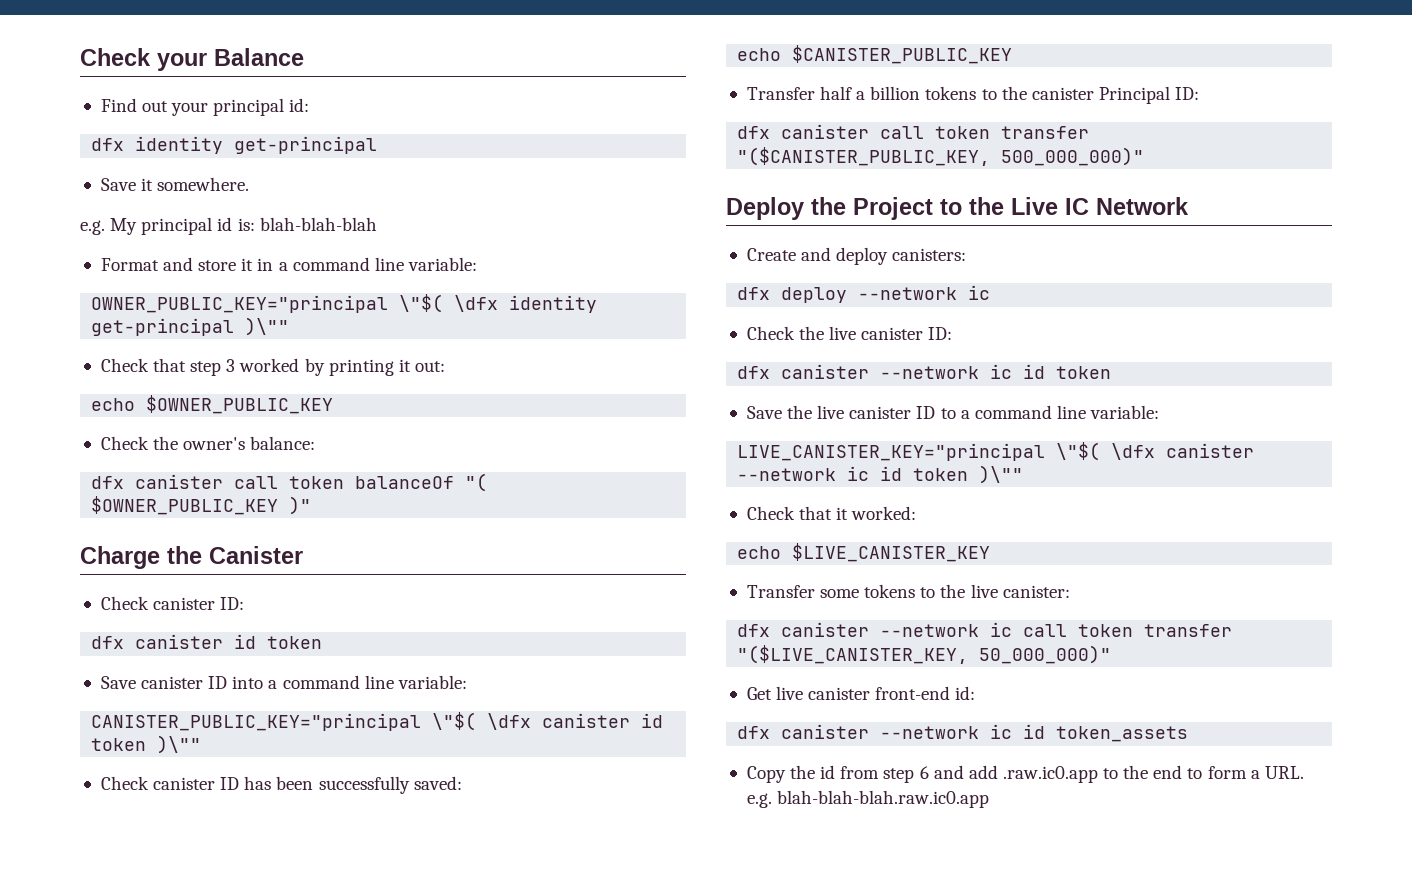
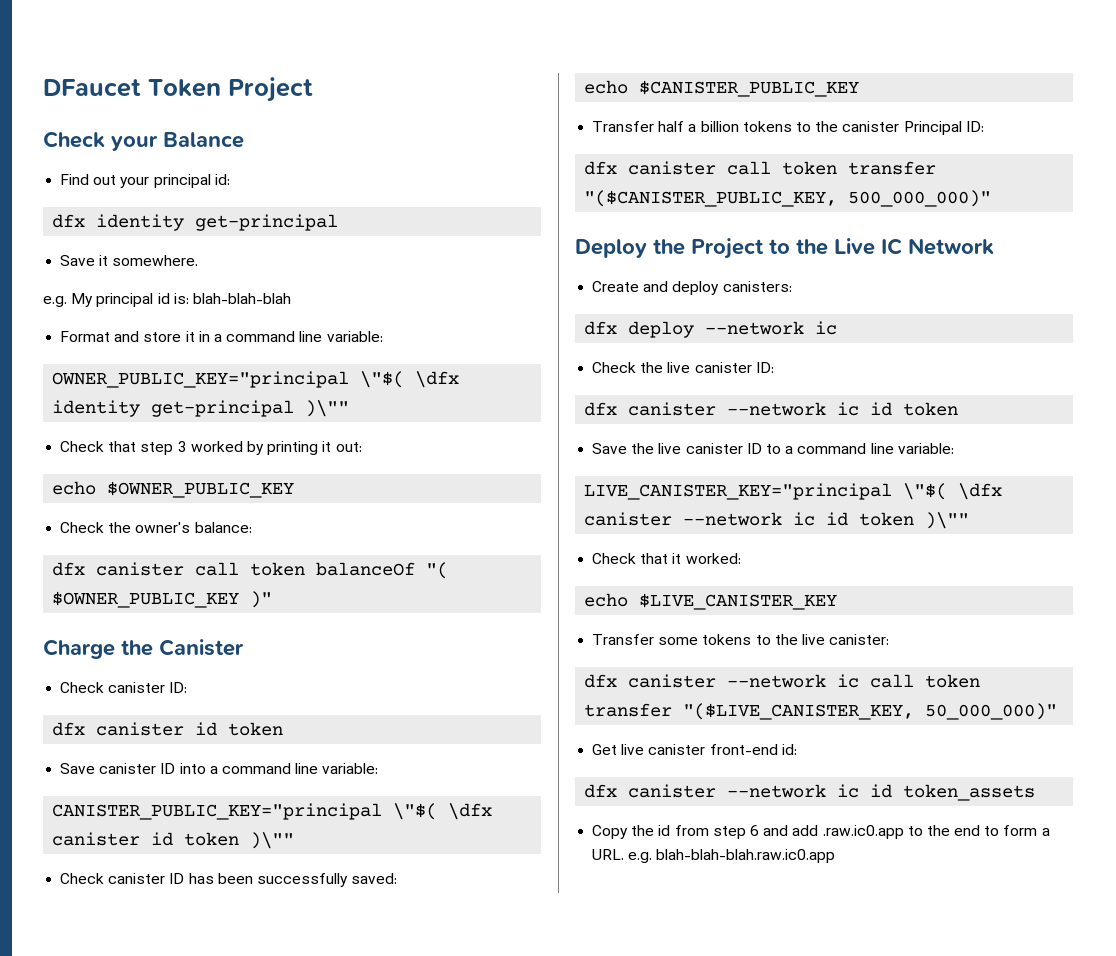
+ DFaucet Token Project

